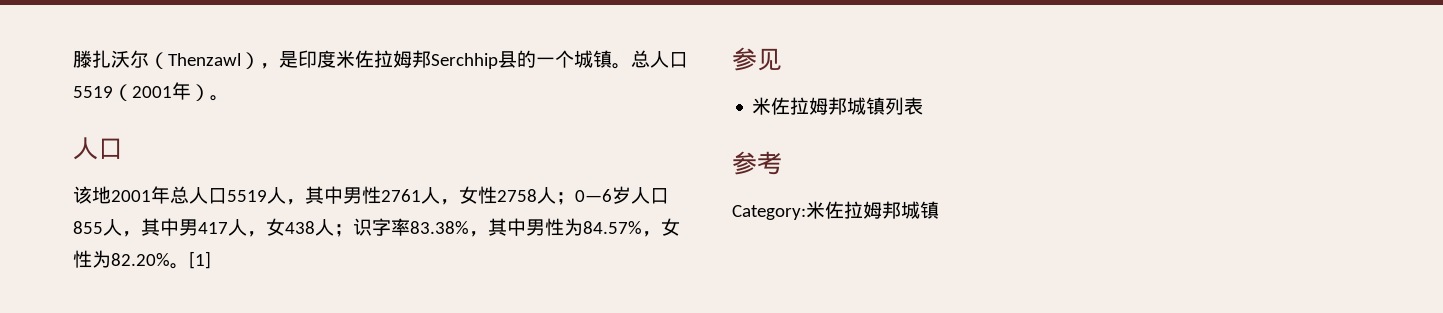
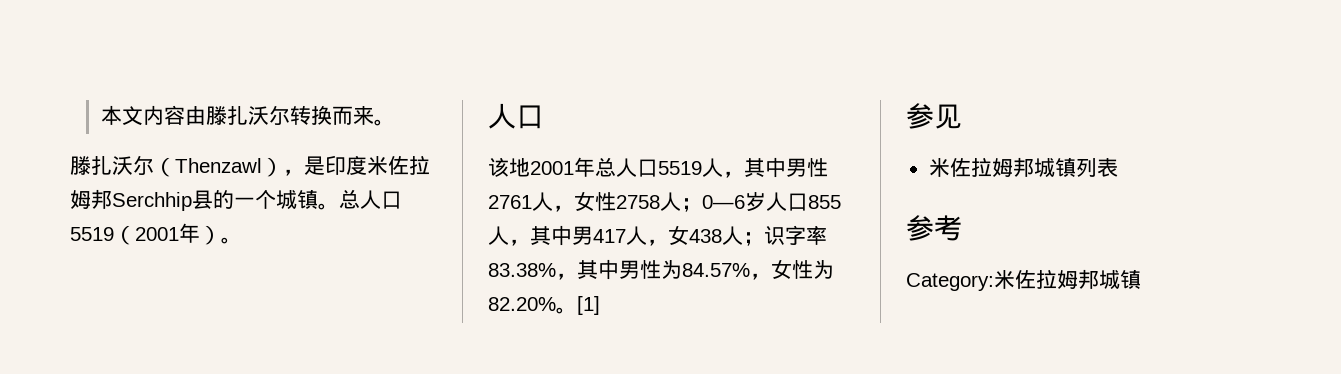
+ 本文内容由滕扎沃尔转换而来。

